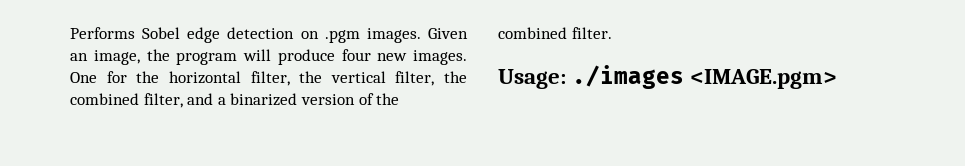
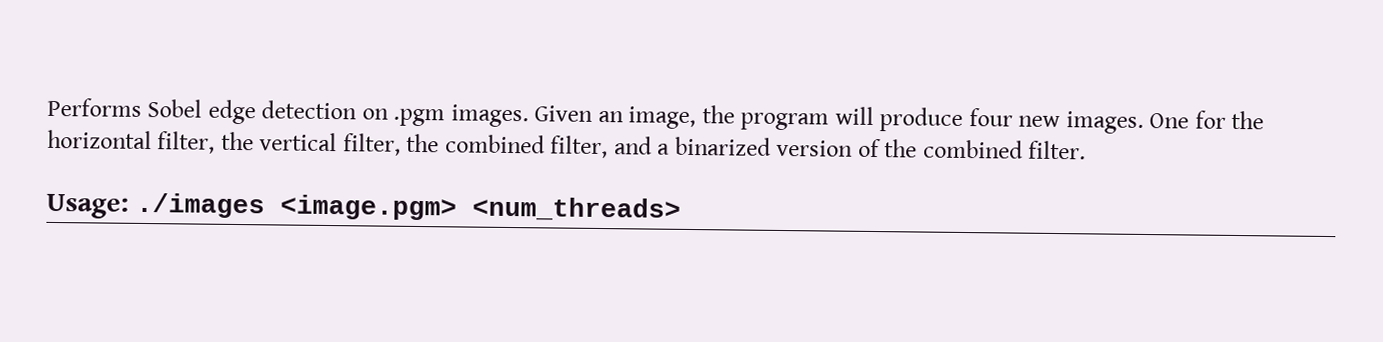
- Usage: ./images <IMAGE.pgm>
+ Usage: ./images <image.pgm> <num_threads>

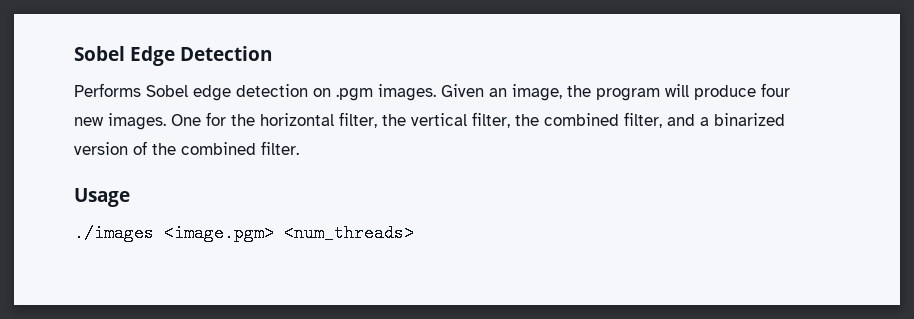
+ Sobel Edge Detection
- Usage: ./images <image.pgm> <num_threads>
+ Usage
+ ./images <image.pgm> <num_threads>

